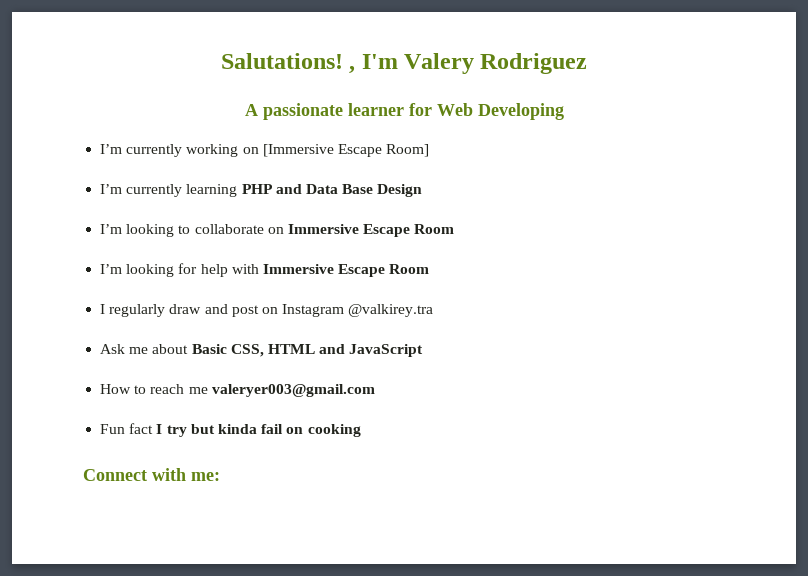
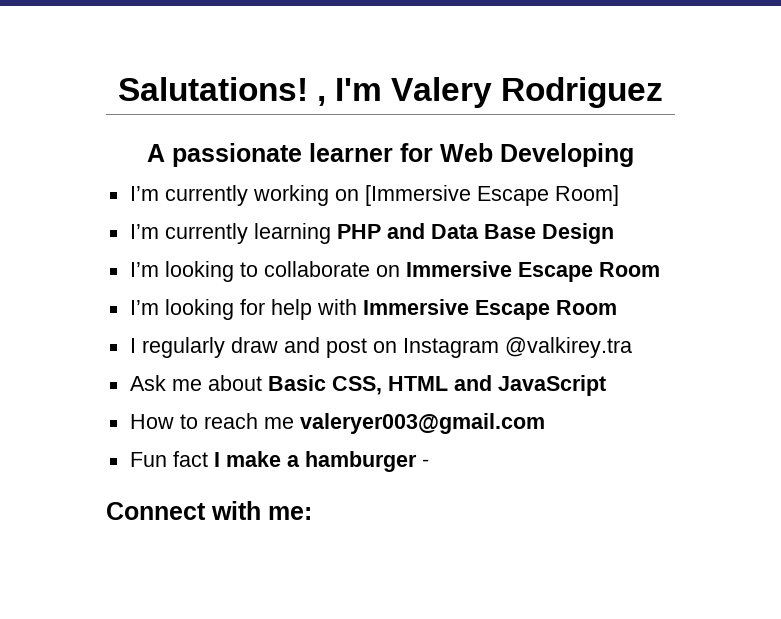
- Fun fact I try but kinda fail on cooking
+ Fun fact I make a hamburger -

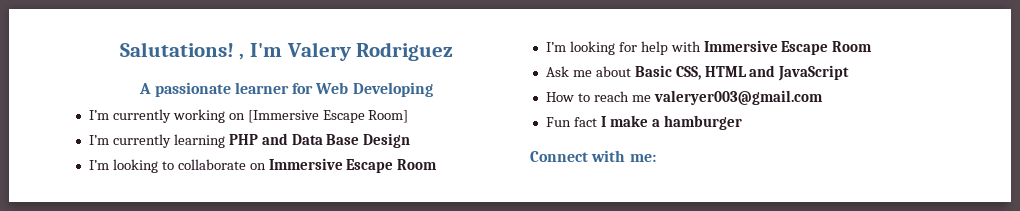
- I regularly draw and post on Instagram @valkirey.tra
- Fun fact I make a hamburger -
+ Fun fact I make a hamburger

